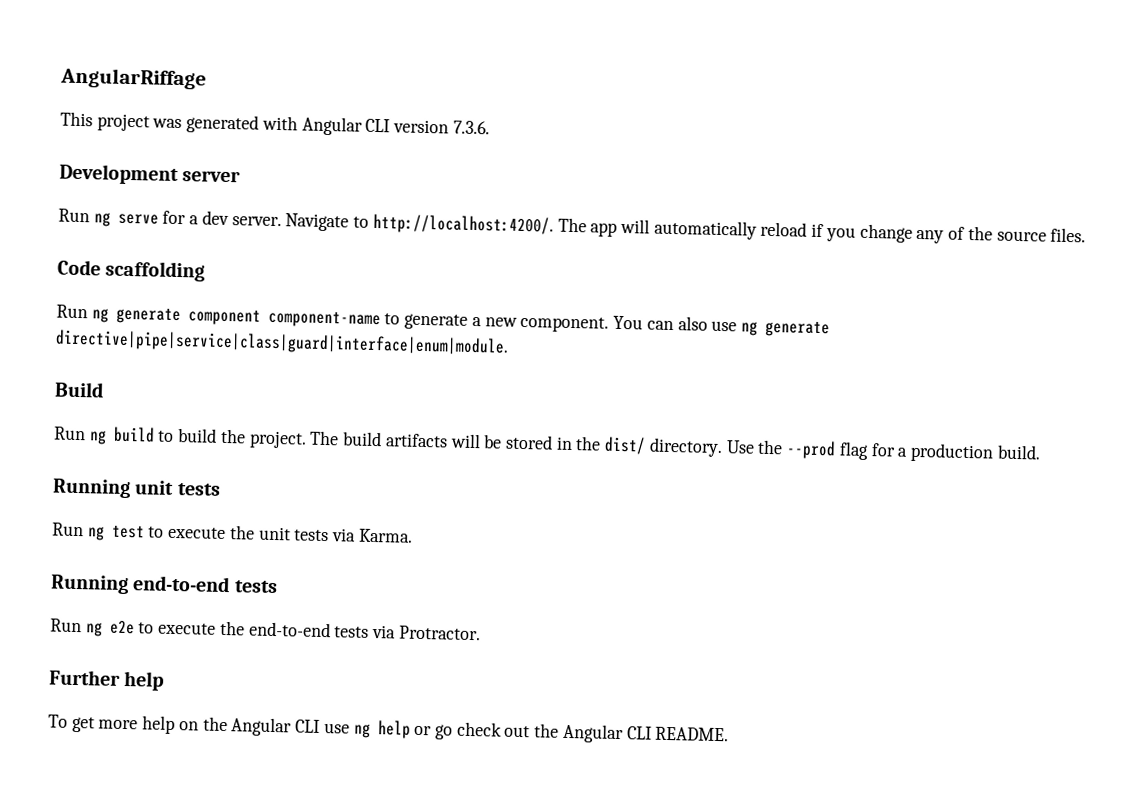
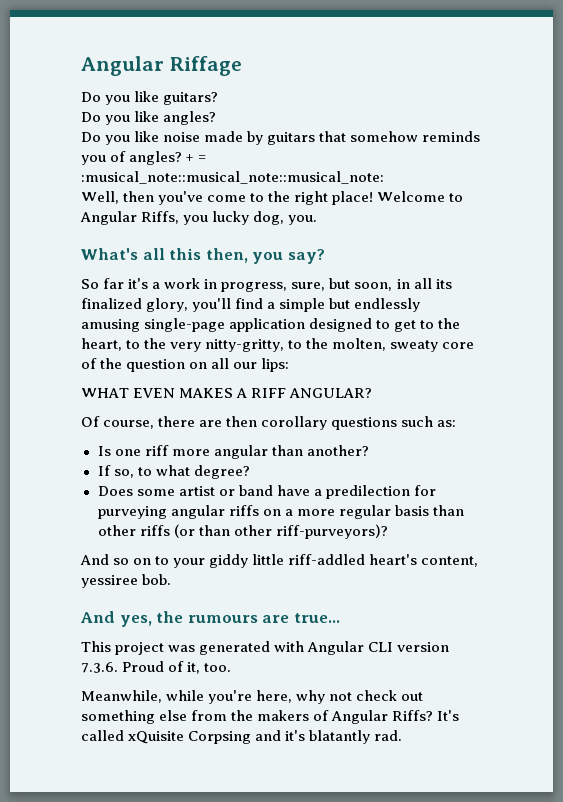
- AngularRiffage
+ Angular Riffage
+ Do you like guitars?
+ Do you like angles?
+ Do you like noise made by guitars that somehow reminds you of angles? + = :musical_note::musical_note::musical_note:
+ Well, then you've come to the right place! Welcome to Angular Riffs, you lucky dog, you.
+ What's all this then, you say?
+ So far it's a work in progress, sure, but soon, in all its finalized glory, you'll find a simple but endlessly amusing single-page application designed to get to the heart, to the very nitty-gritty, to the molten, sweaty core of the question on all our lips:
+ WHAT EVEN MAKES A RIFF ANGULAR?
+ Of course, there are then corollary questions such as:
+ Is one riff more angular than another?
+ If so, to what degree?
+ Does some artist or band have a predilection for purveying angular riffs on a more regular basis than other riffs (or than other riff-purveyors)?
+ And so on to your giddy little riff-addled heart's content, yessiree bob.
+ And yes, the rumours are true...
- This project was generated with Angular CLI version 7.3.6.
- Development server
- Run ng serve for a dev server. Navigate to http://localhost:4200/. The app will automatically reload if you change any of the source files.
- Code scaffolding
- Run ng generate component component-name to generate a new component. You can also use ng generate directive|pipe|service|class|guard|interface|enum|module.
- Build
- Run ng build to build the project. The build artifacts will be stored in the dist/ directory. Use the --prod flag for a production build.
- Running unit tests
- Run ng test to execute the unit tests via Karma.
- Running end-to-end tests
- Run ng e2e to execute the end-to-end tests via Protractor.
- Further help
- To get more help on the Angular CLI use ng help or go check out the Angular CLI README.
+ This project was generated with Angular CLI version 7.3.6. Proud of it, too.
+ Meanwhile, while you're here, why not check out something else from the makers of Angular Riffs? It's called xQuisite Corpsing and it's blatantly rad.

